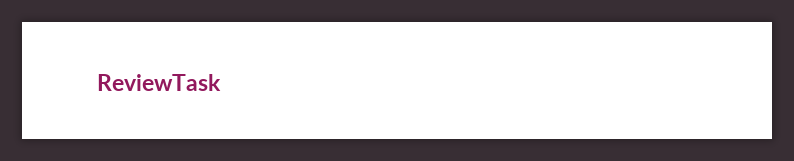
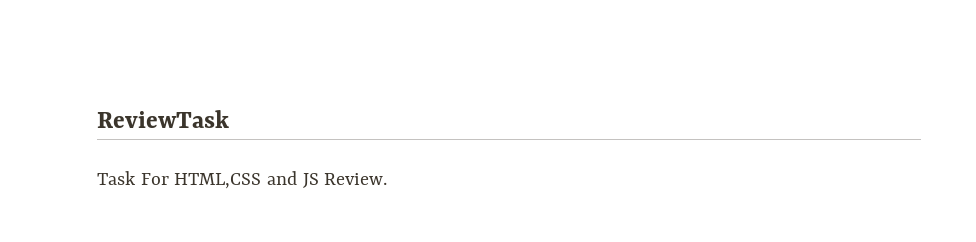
+ Task For HTML,CSS and JS Review.

